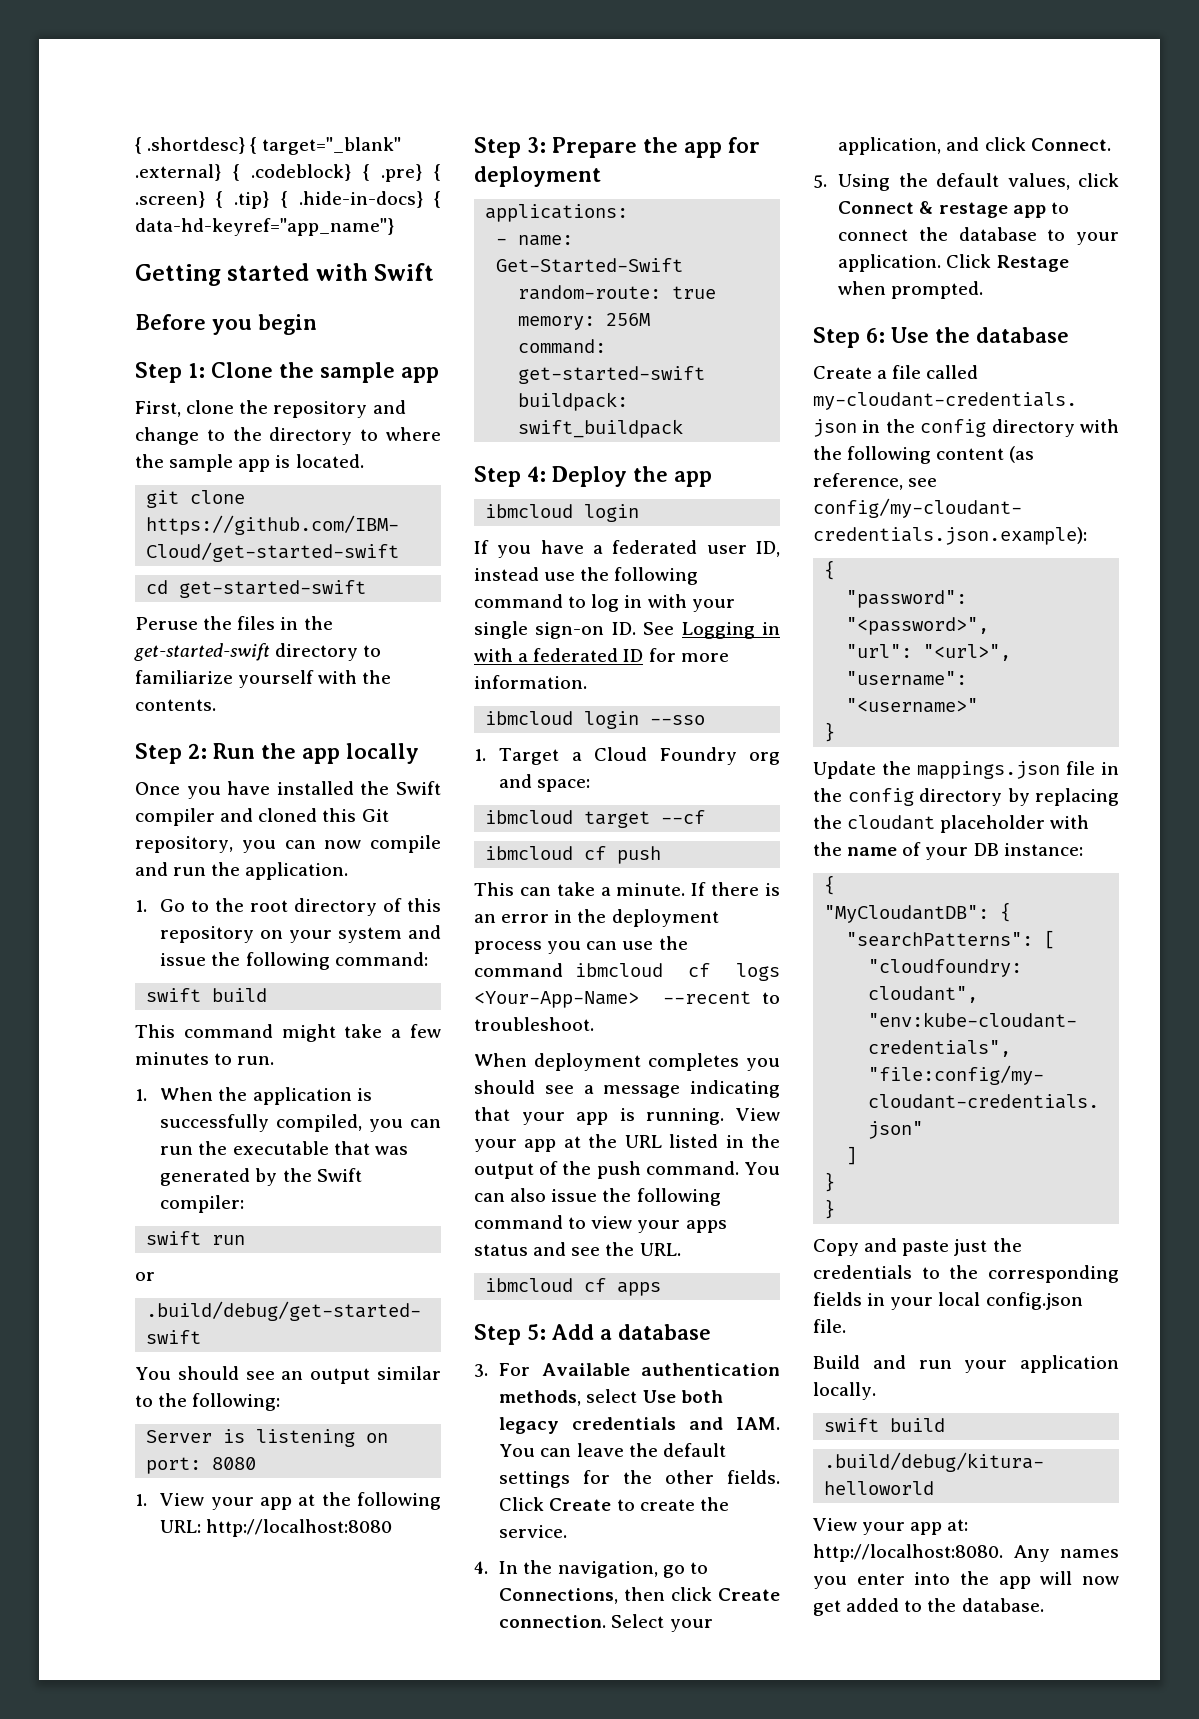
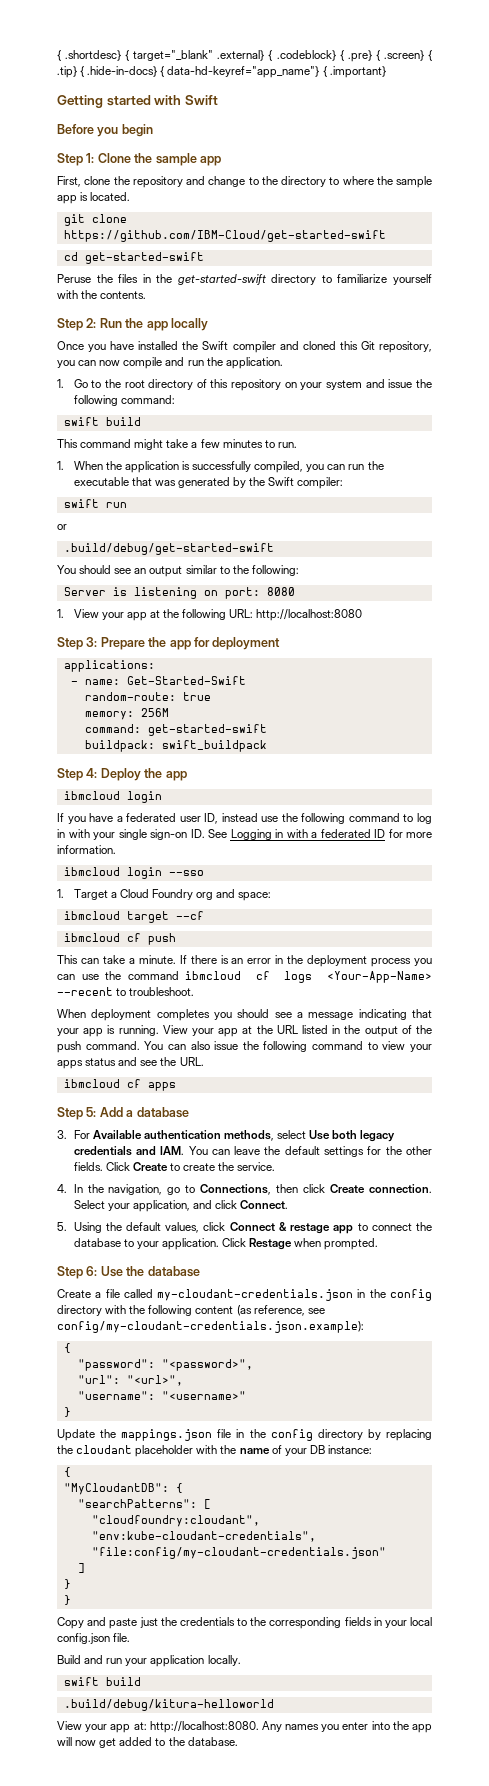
- { .shortdesc} { target="_blank" .external} { .codeblock} { .pre} { .screen} { .tip} { .hide-in-docs} { data-hd-keyref="app_name"}
+ { .shortdesc} { target="_blank" .external} { .codeblock} { .pre} { .screen} { .tip} { .hide-in-docs} { data-hd-keyref="app_name"} { .important}

